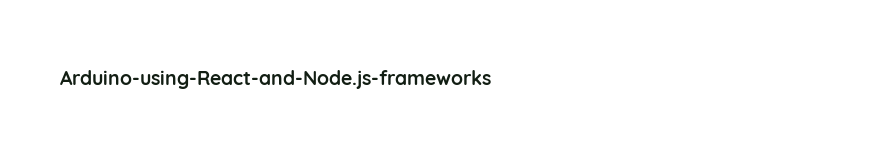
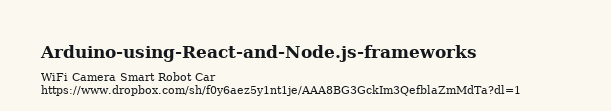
+ WiFi Camera Smart Robot Car https://www.dropbox.com/sh/f0y6aez5y1nt1je/AAA8BG3GckIm3QefblaZmMdTa?dl=1

